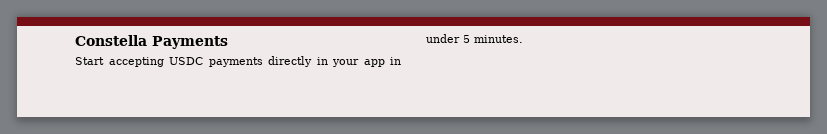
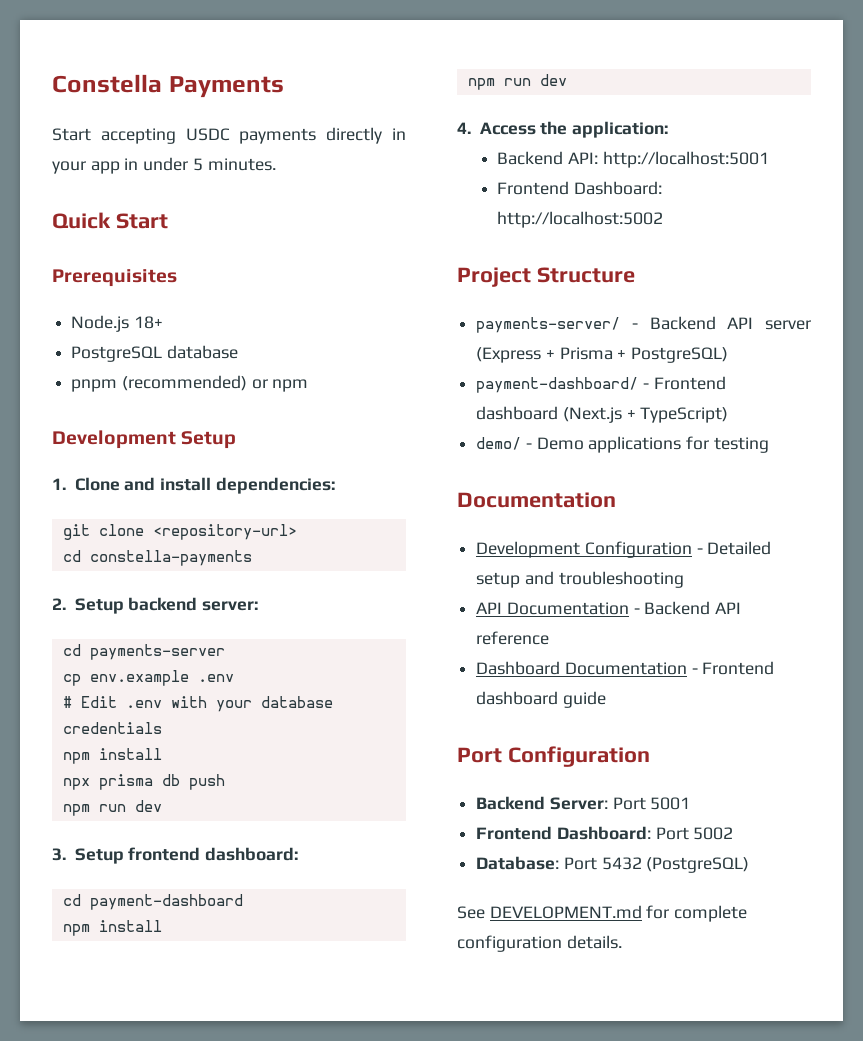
+ Quick Start
+ Prerequisites
+ Node.js 18+
+ PostgreSQL database
+ pnpm (recommended) or npm
+ Development Setup
+ 1. Clone and install dependencies:
+ git clone <repository-url>
+ cd constella-payments
+ 2. Setup backend server:
+ cd payments-server
+ cp env.example .env
+ # Edit .env with your database credentials
+ npm install
+ npx prisma db push
+ npm run dev
+ 3. Setup frontend dashboard:
+ cd payment-dashboard
+ npm install
+ npm run dev
+ 4. Access the application:
+ Backend API: http://localhost:5001
+ Frontend Dashboard: http://localhost:5002
+ Project Structure
+ payments-server/ - Backend API server (Express + Prisma + PostgreSQL)
+ payment-dashboard/ - Frontend dashboard (Next.js + TypeScript)
+ demo/ - Demo applications for testing
+ Documentation
+ Development Configuration - Detailed setup and troubleshooting
+ API Documentation - Backend API reference
+ Dashboard Documentation - Frontend dashboard guide
+ Port Configuration
+ Backend Server: Port 5001
+ Frontend Dashboard: Port 5002
+ Database: Port 5432 (PostgreSQL)
+ See DEVELOPMENT.md for complete configuration details.

